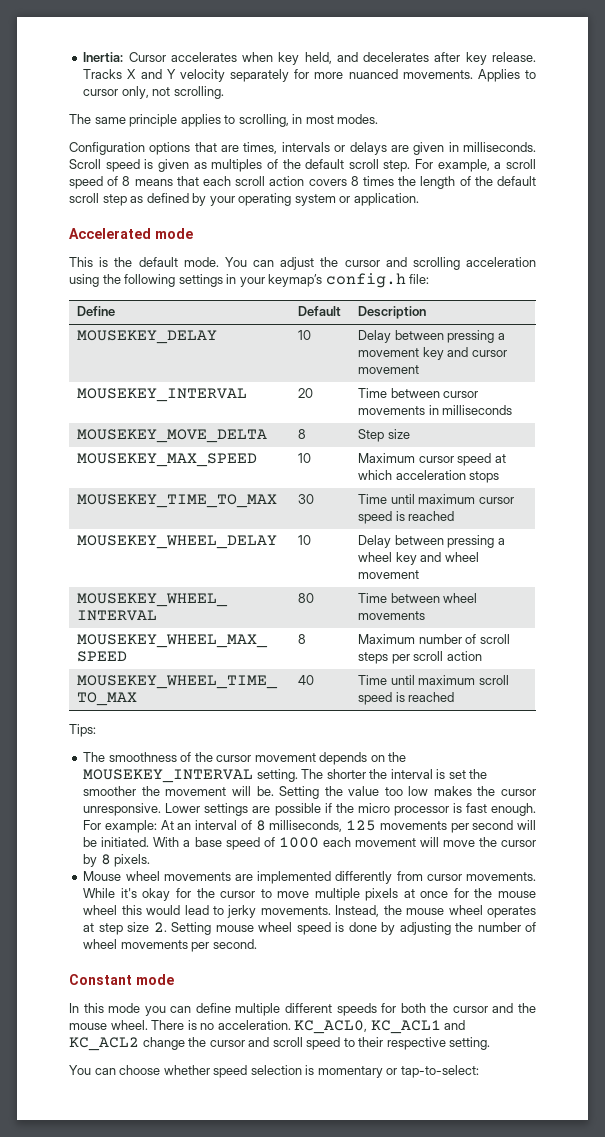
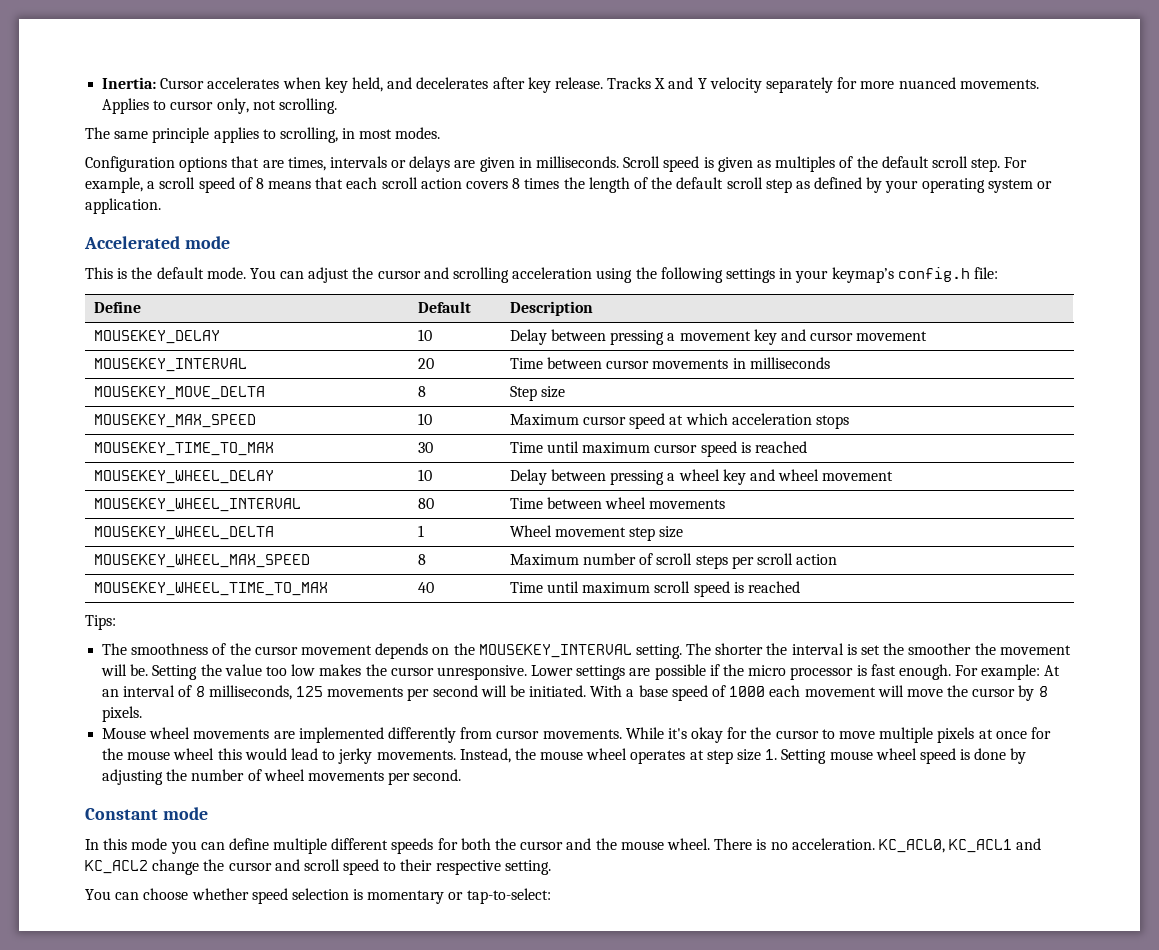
+ MOUSEKEY_WHEEL_DELTA | 1 | Wheel movement step size
- Instead, the mouse wheel operates at step size 2. Setting mouse wheel speed is done by adjusting the number of wheel movements per second.
+ Instead, the mouse wheel operates at step size 1. Setting mouse wheel speed is done by adjusting the number of wheel movements per second.

